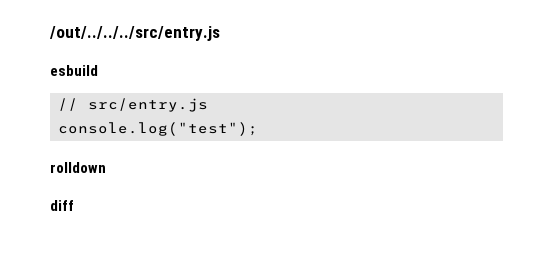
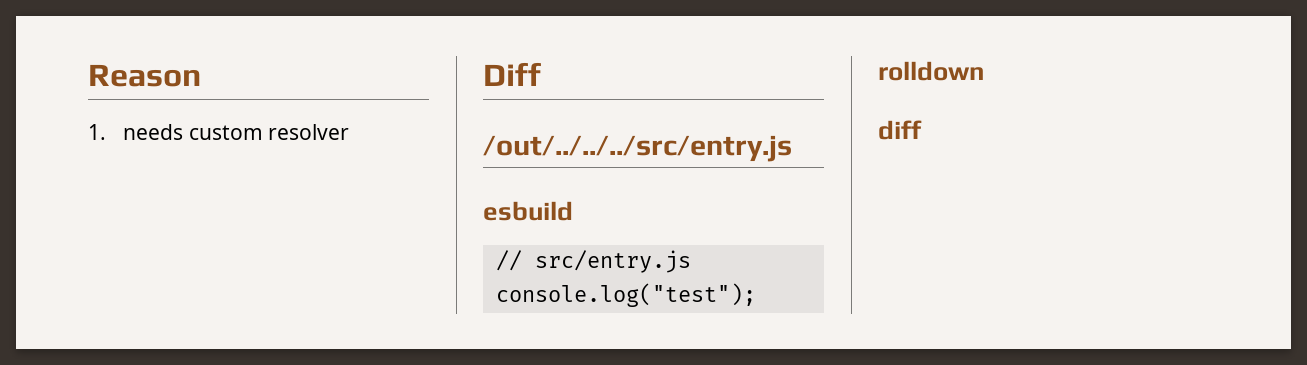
+ Reason
+ 1. needs custom resolver
+ Diff

